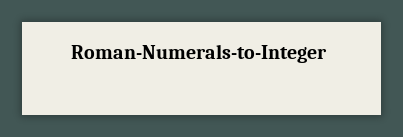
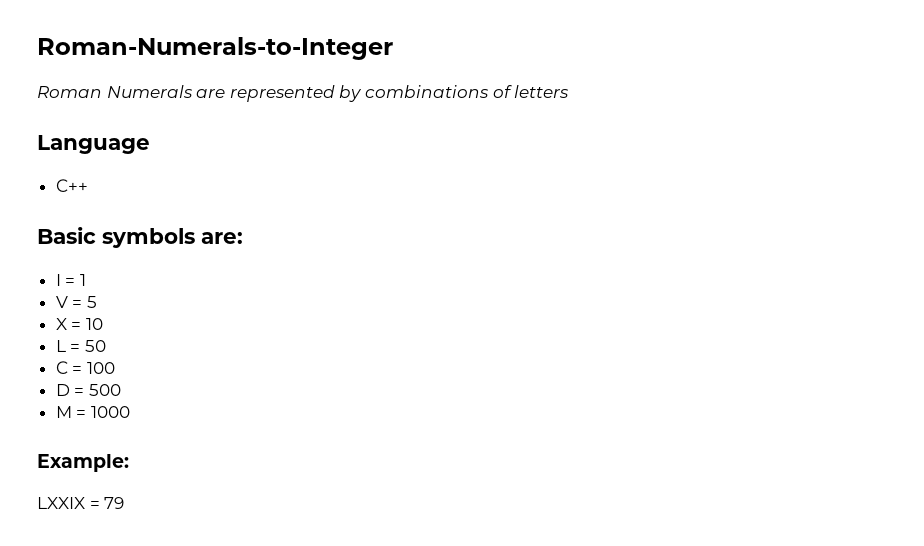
+ Roman Numerals are represented by combinations of letters
+ Language
+ C++
+ Basic symbols are:
+ I = 1
+ V = 5
+ X = 10
+ L = 50
+ C = 100
+ D = 500
+ M = 1000
+ Example:
+ LXXIX = 79

